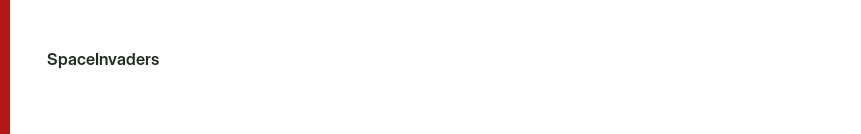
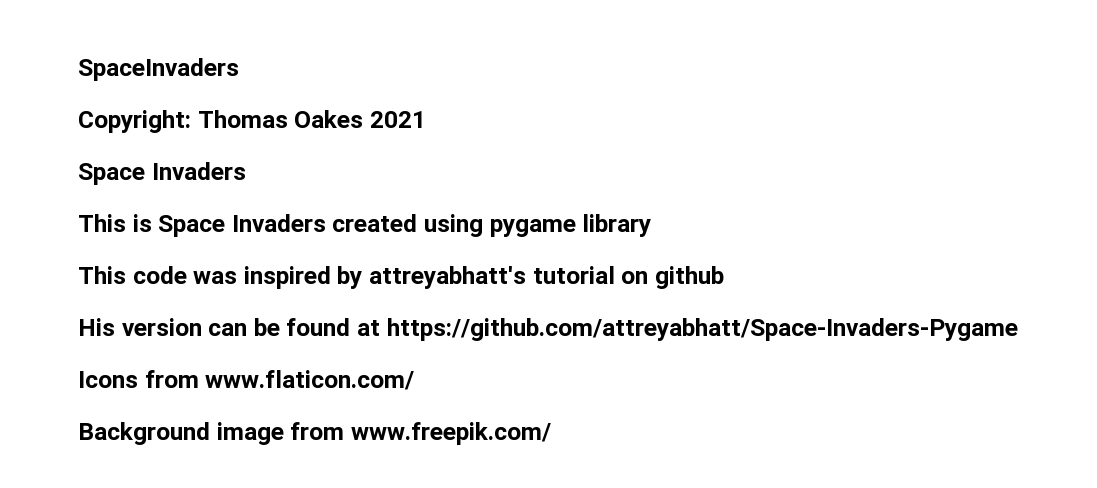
+ Copyright: Thomas Oakes 2021
+ Space Invaders
+ This is Space Invaders created using pygame library
+ This code was inspired by attreyabhatt's tutorial on github
+ His version can be found at https://github.com/attreyabhatt/Space-Invaders-Pygame
+ Icons from www.flaticon.com/
+ Background image from www.freepik.com/

